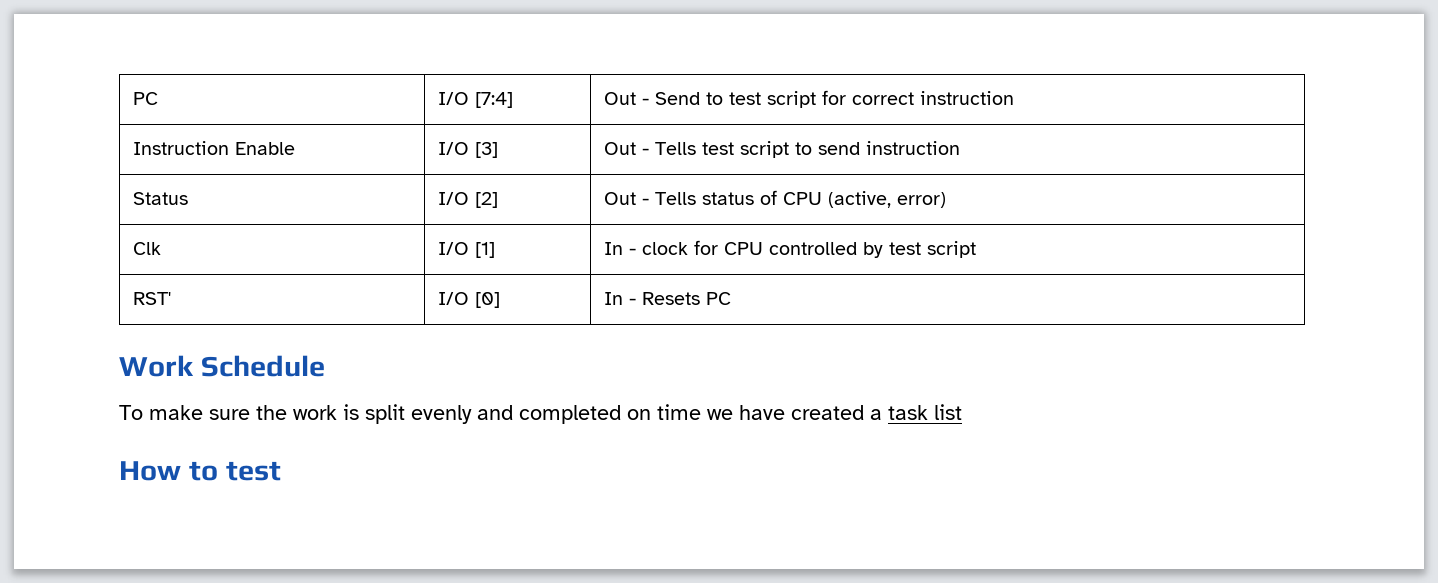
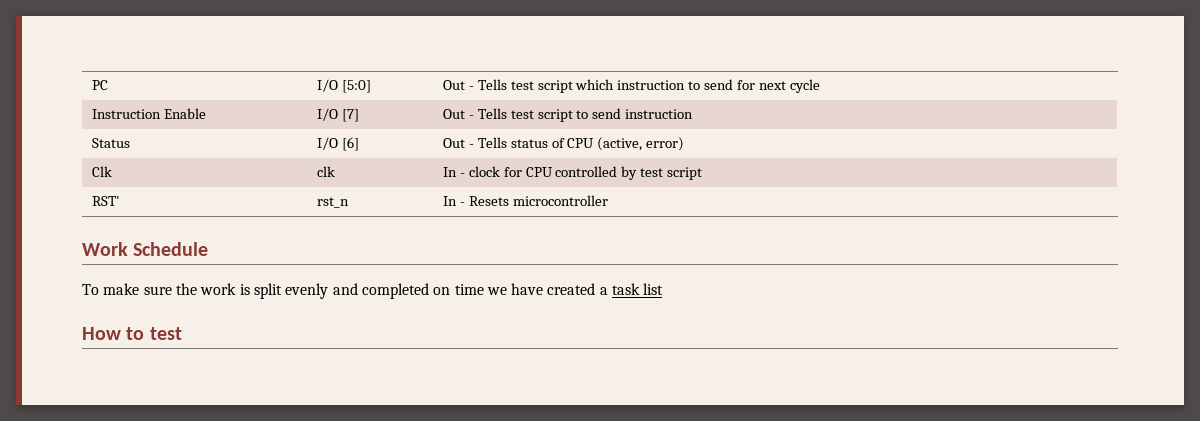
- PC | I/O [7:4] | Out - Send to test script for correct instruction
+ PC | I/O [5:0] | Out - Tells test script which instruction to send for next cycle
- Instruction Enable | I/O [3] | Out - Tells test script to send instruction
+ Instruction Enable | I/O [7] | Out - Tells test script to send instruction
- Status | I/O [2] | Out - Tells status of CPU (active, error)
+ Status | I/O [6] | Out - Tells status of CPU (active, error)
- Clk | I/O [1] | In - clock for CPU controlled by test script
+ Clk | clk | In - clock for CPU controlled by test script
- RST' | I/O [0] | In - Resets PC
+ RST' | rst_n | In - Resets microcontroller

